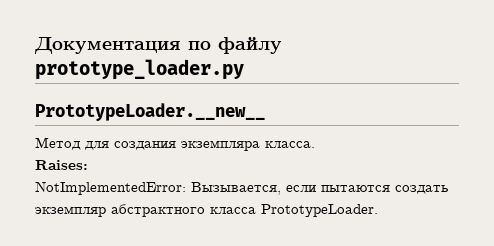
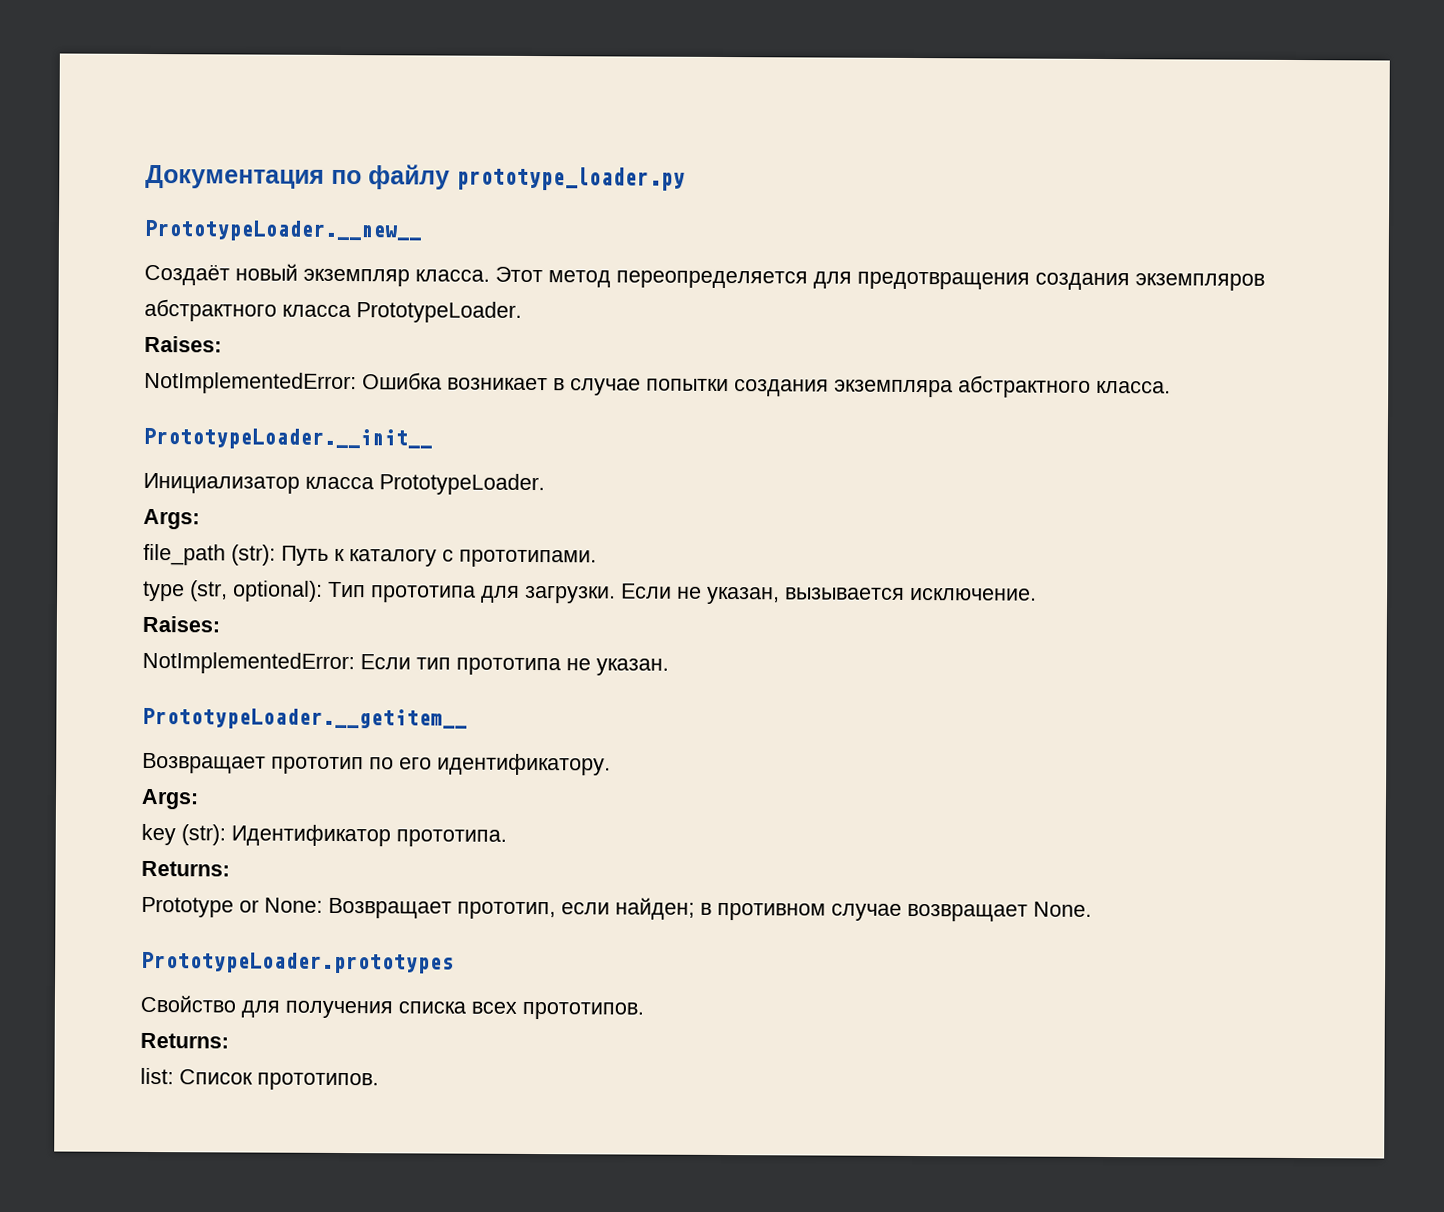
- Метод для создания экземпляра класса.
+ Создаёт новый экземпляр класса. Этот метод переопределяется для предотвращения создания экземпляров абстрактного класса PrototypeLoader.
  Raises:
- NotImplementedError: Вызывается, если пытаются создать экземпляр абстрактного класса PrototypeLoader.
+ NotImplementedError: Ошибка возникает в случае попытки создания экземпляра абстрактного класса.
+ PrototypeLoader.__init__
+ Инициализатор класса PrototypeLoader.
+ Args:
+ file_path (str): Путь к каталогу с прототипами.
+ type (str, optional): Тип прототипа для загрузки. Если не указан, вызывается исключение.
+ Raises:
+ NotImplementedError: Если тип прототипа не указан.
+ PrototypeLoader.__getitem__
+ Возвращает прототип по его идентификатору.
+ Args:
+ key (str): Идентификатор прототипа.
+ Returns:
+ Prototype or None: Возвращает прототип, если найден; в противном случае возвращает None.
+ PrototypeLoader.prototypes
+ Свойство для получения списка всех прототипов.
+ Returns:
+ list: Список прототипов.

